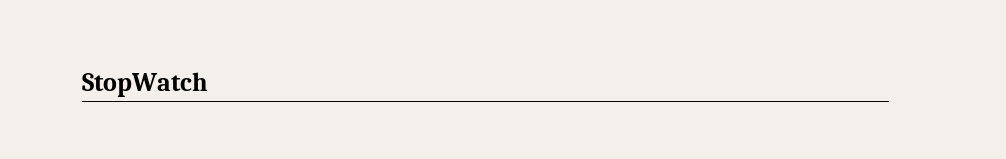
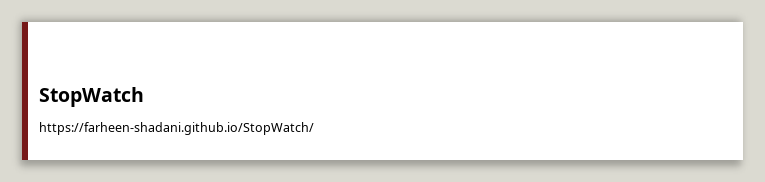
+ https://farheen-shadani.github.io/StopWatch/

